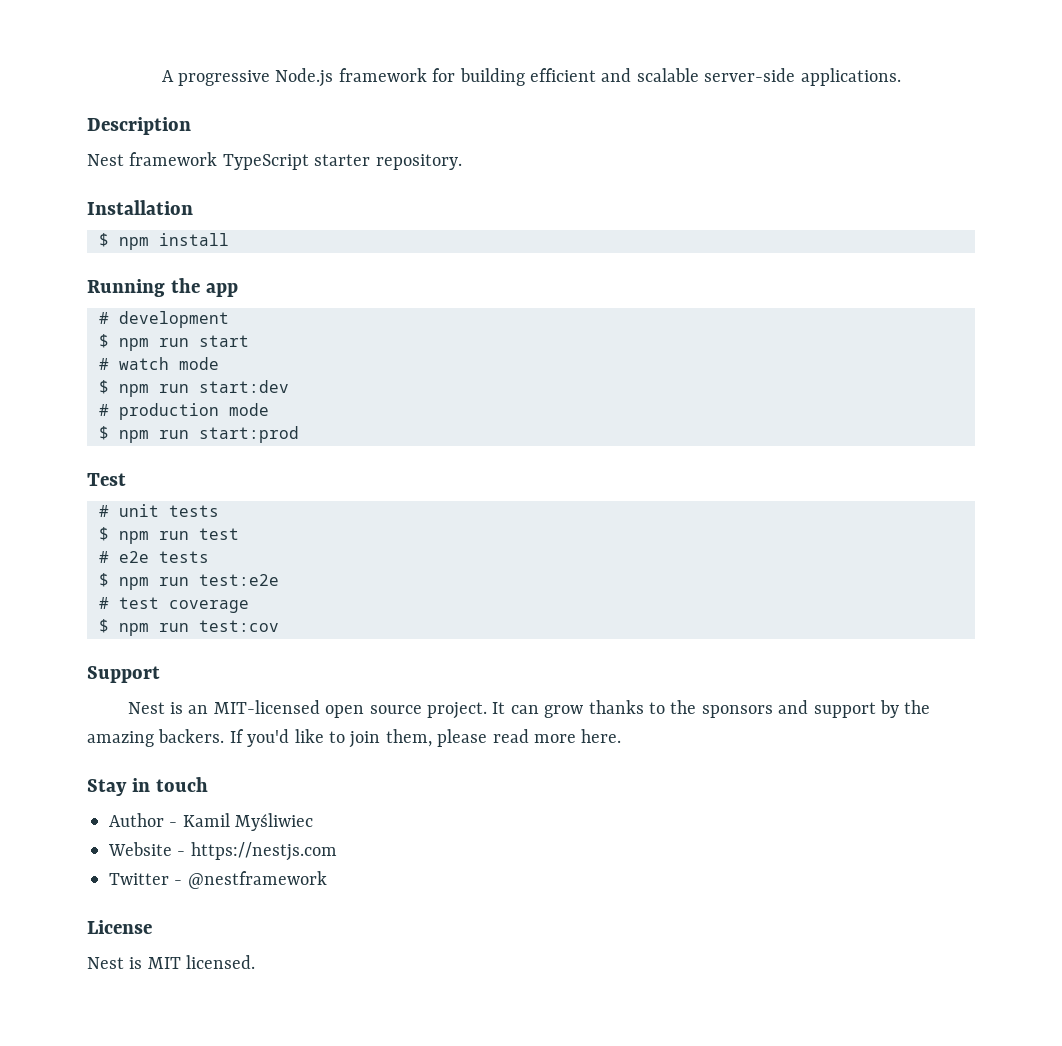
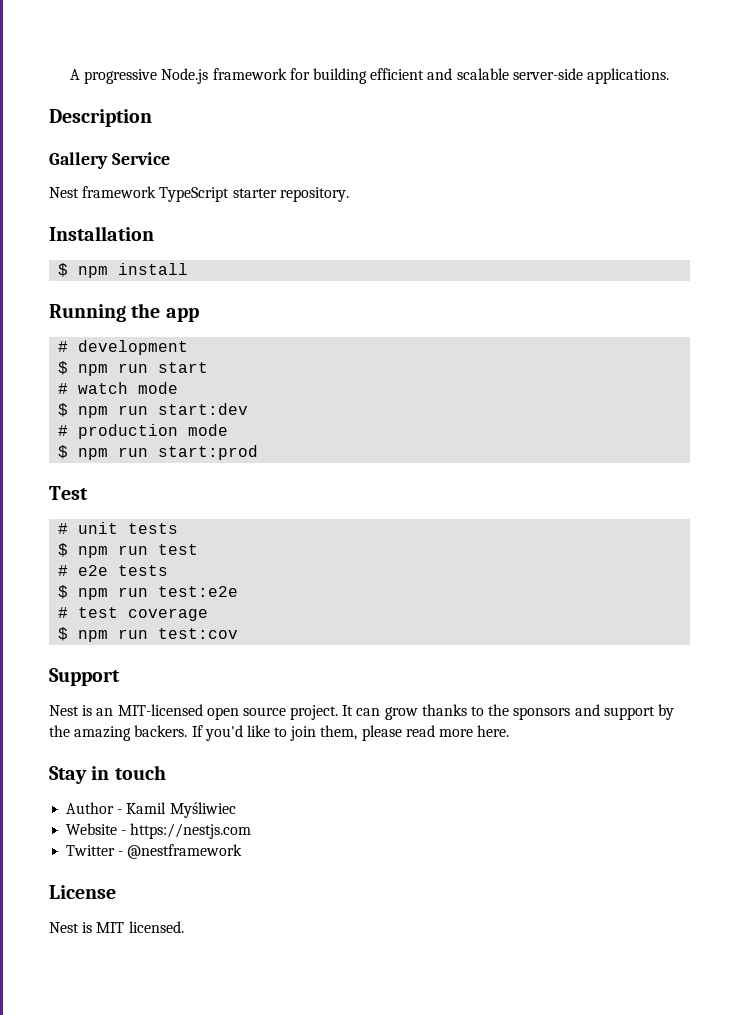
+ Gallery Service

